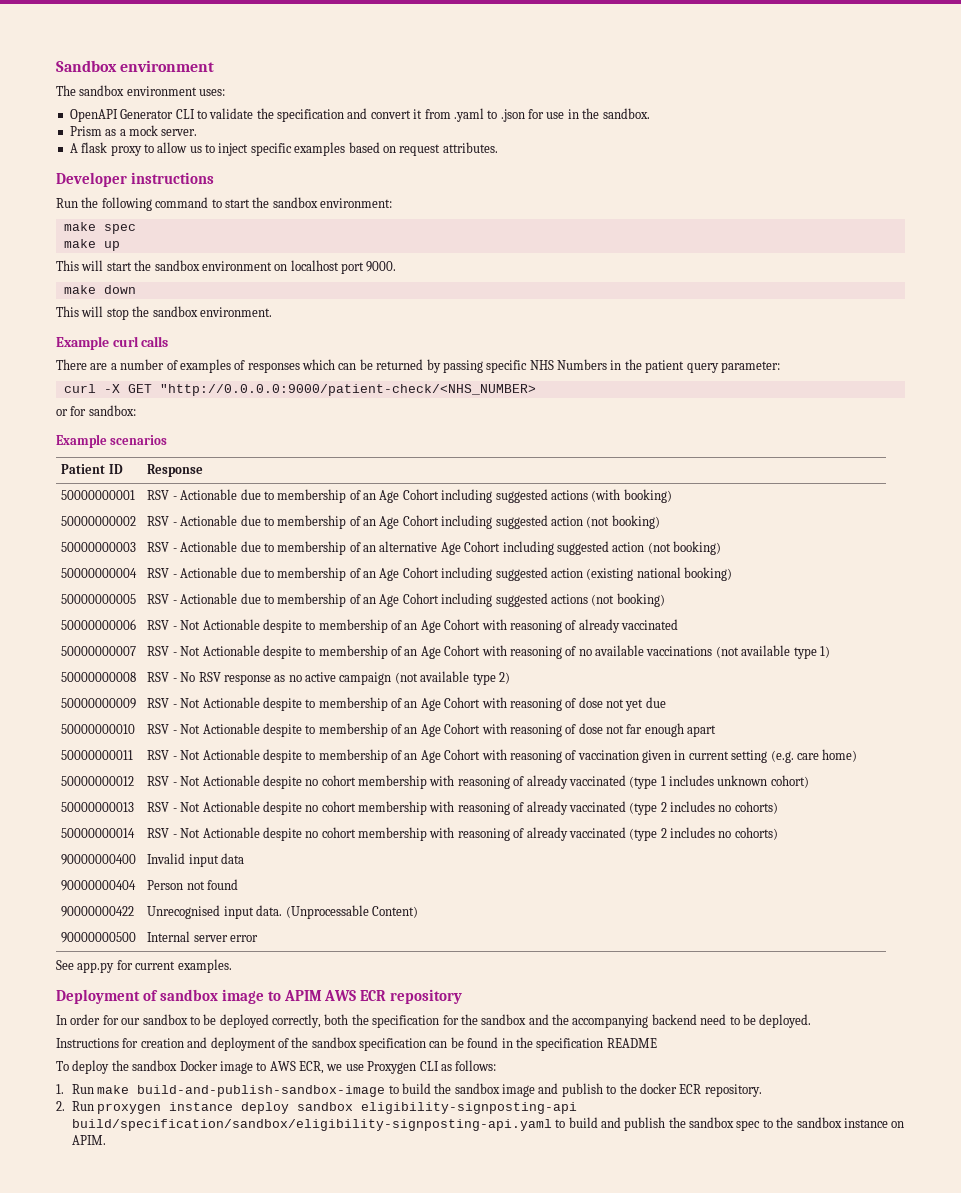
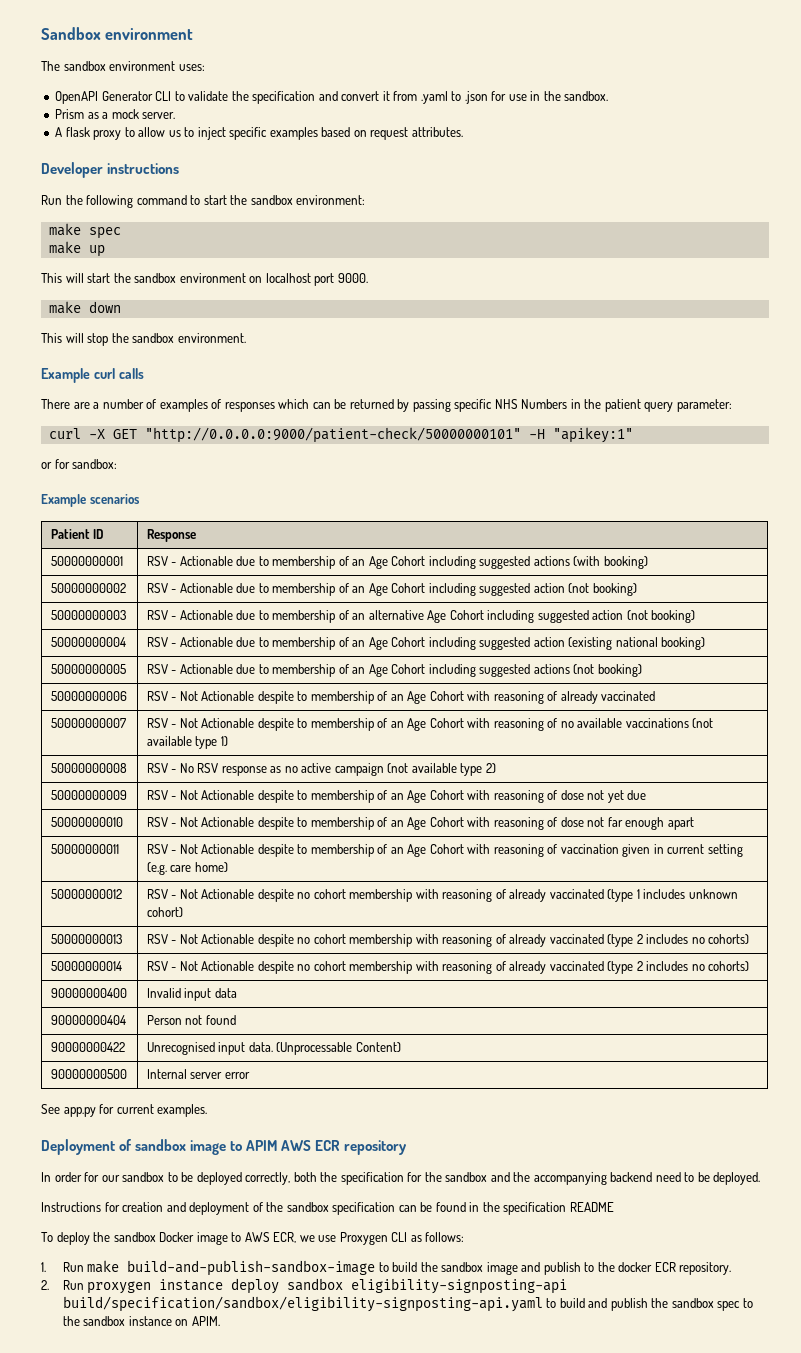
- curl -X GET "http://0.0.0.0:9000/patient-check/<NHS_NUMBER>
+ curl -X GET "http://0.0.0.0:9000/patient-check/50000000101" -H "apikey:1"

